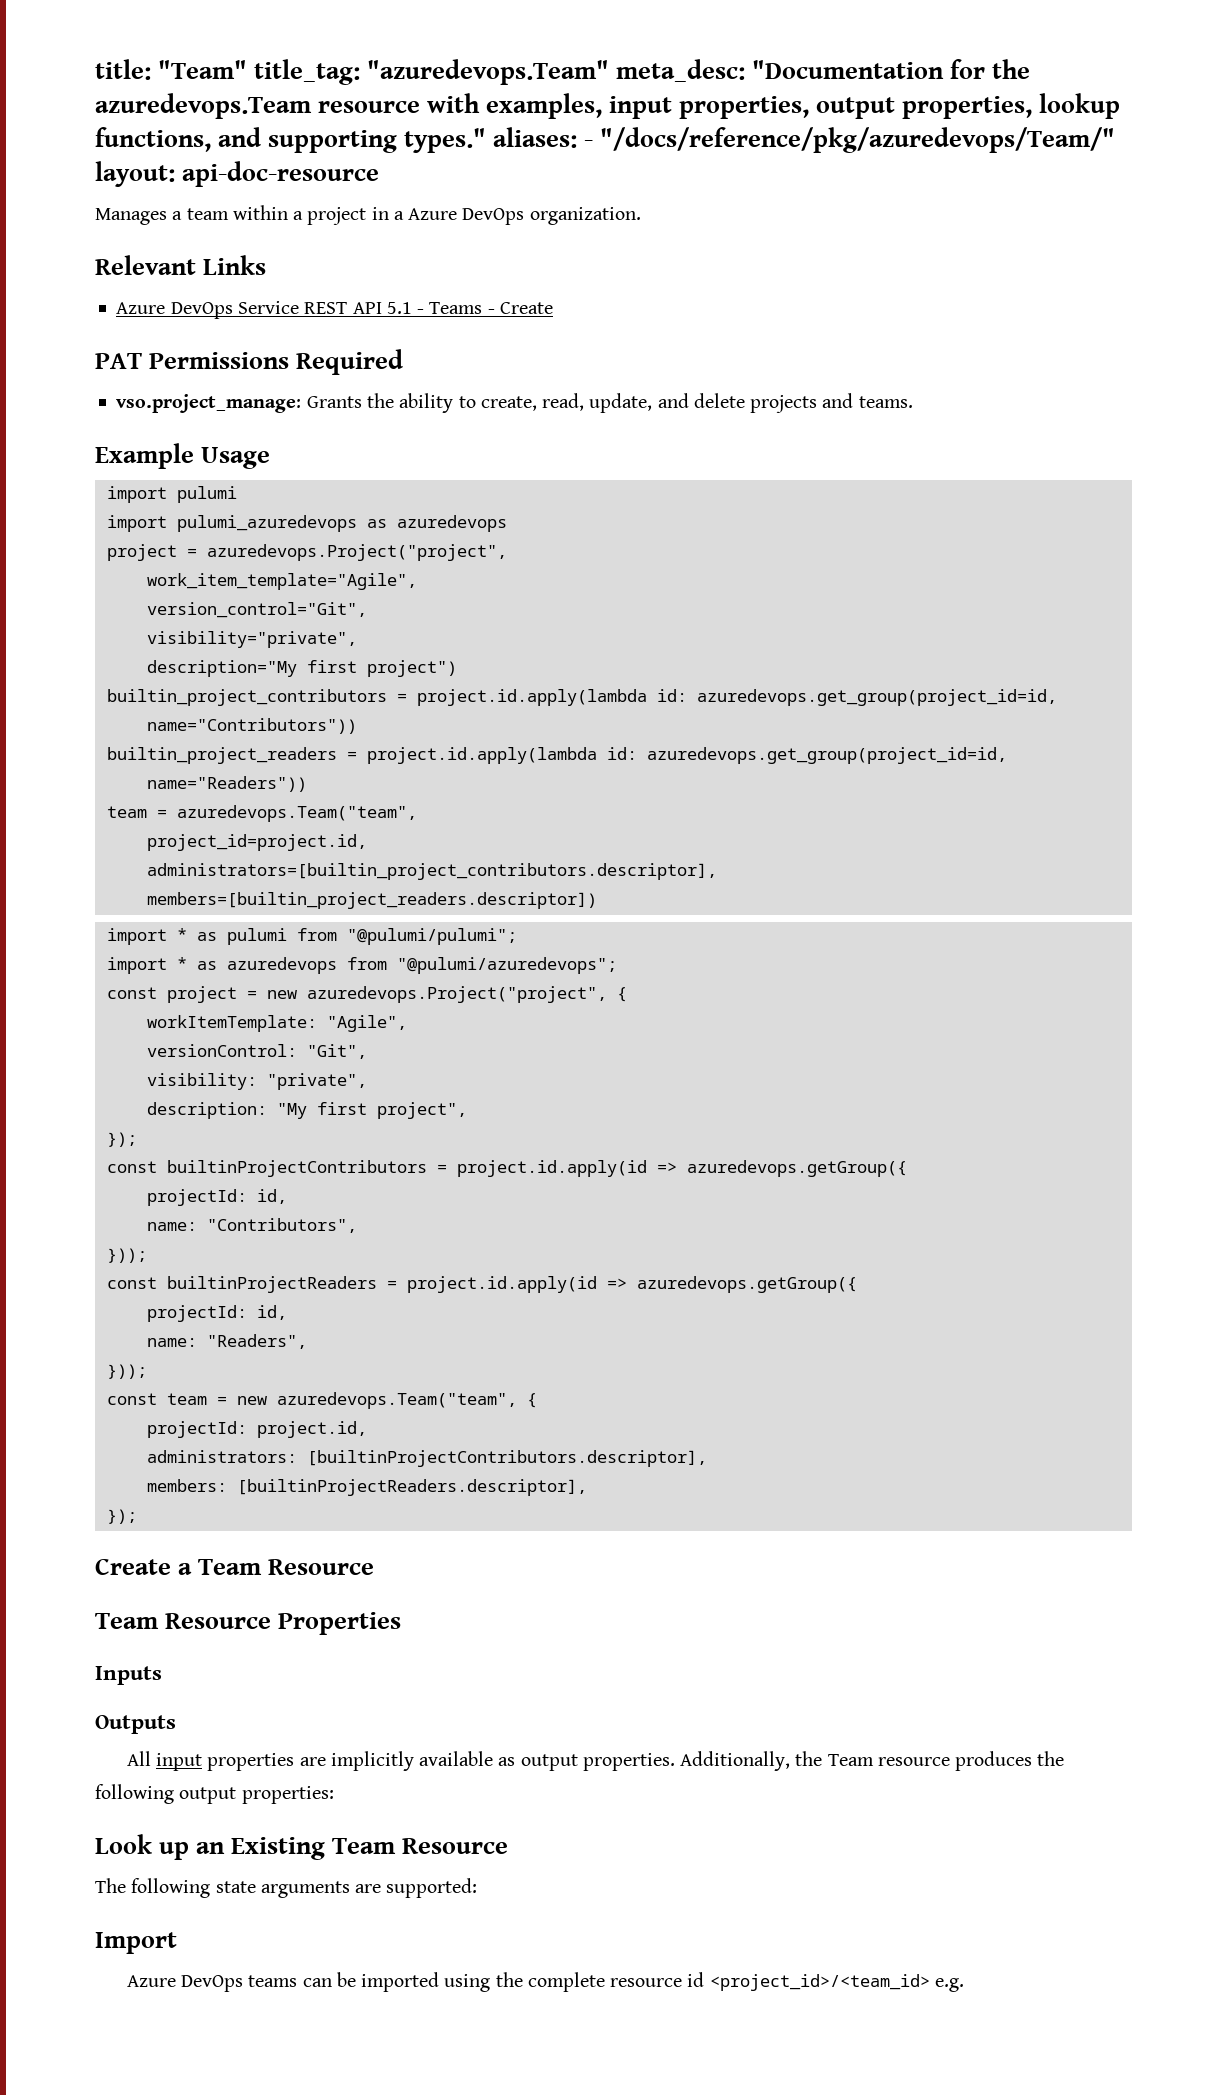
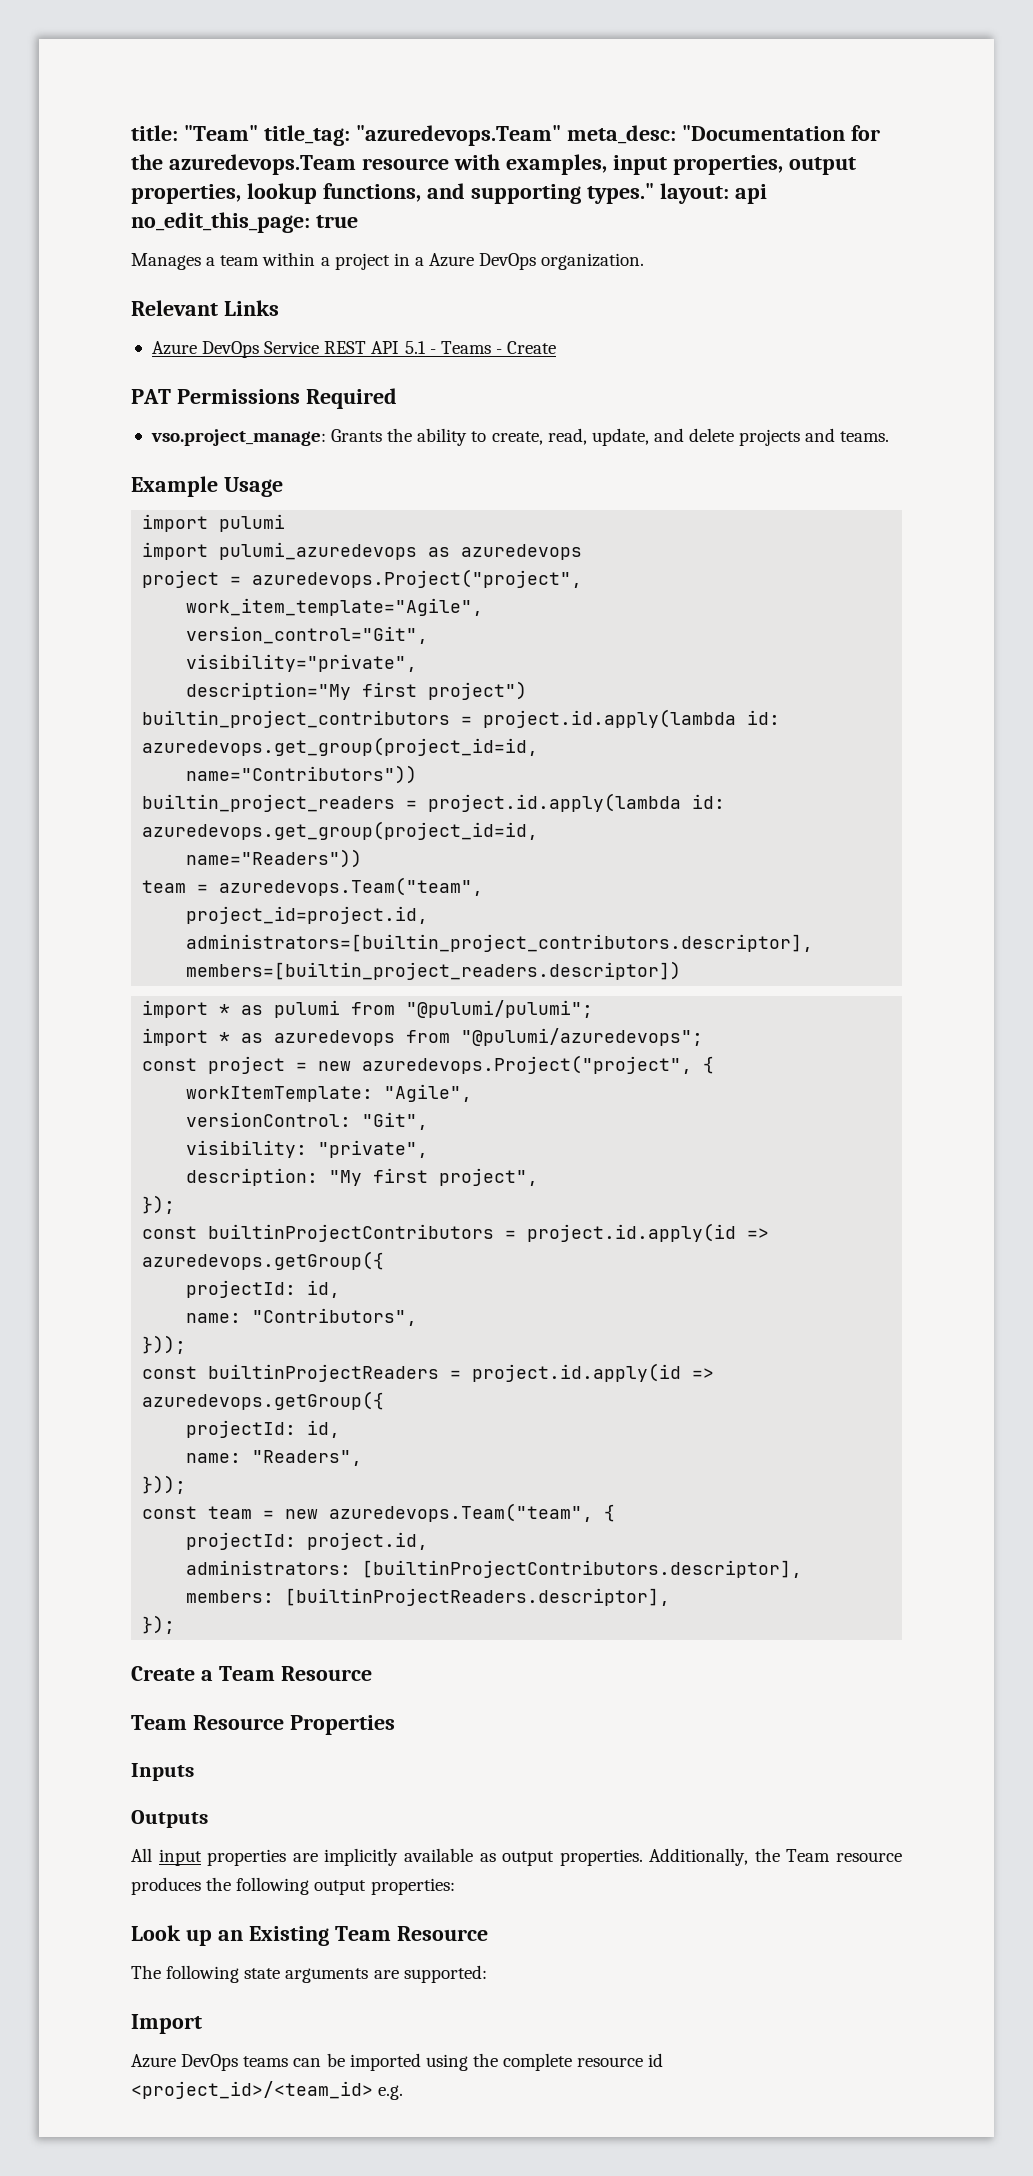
- title: "Team" title_tag: "azuredevops.Team" meta_desc: "Documentation for the azuredevops.Team resource with examples, input properties, output properties, lookup functions, and supporting types." aliases: - "/docs/reference/pkg/azuredevops/Team/" layout: api-doc-resource
+ title: "Team" title_tag: "azuredevops.Team" meta_desc: "Documentation for the azuredevops.Team resource with examples, input properties, output properties, lookup functions, and supporting types." layout: api no_edit_this_page: true

